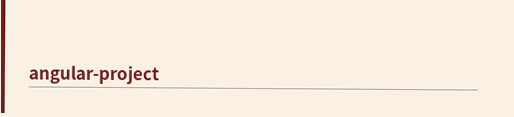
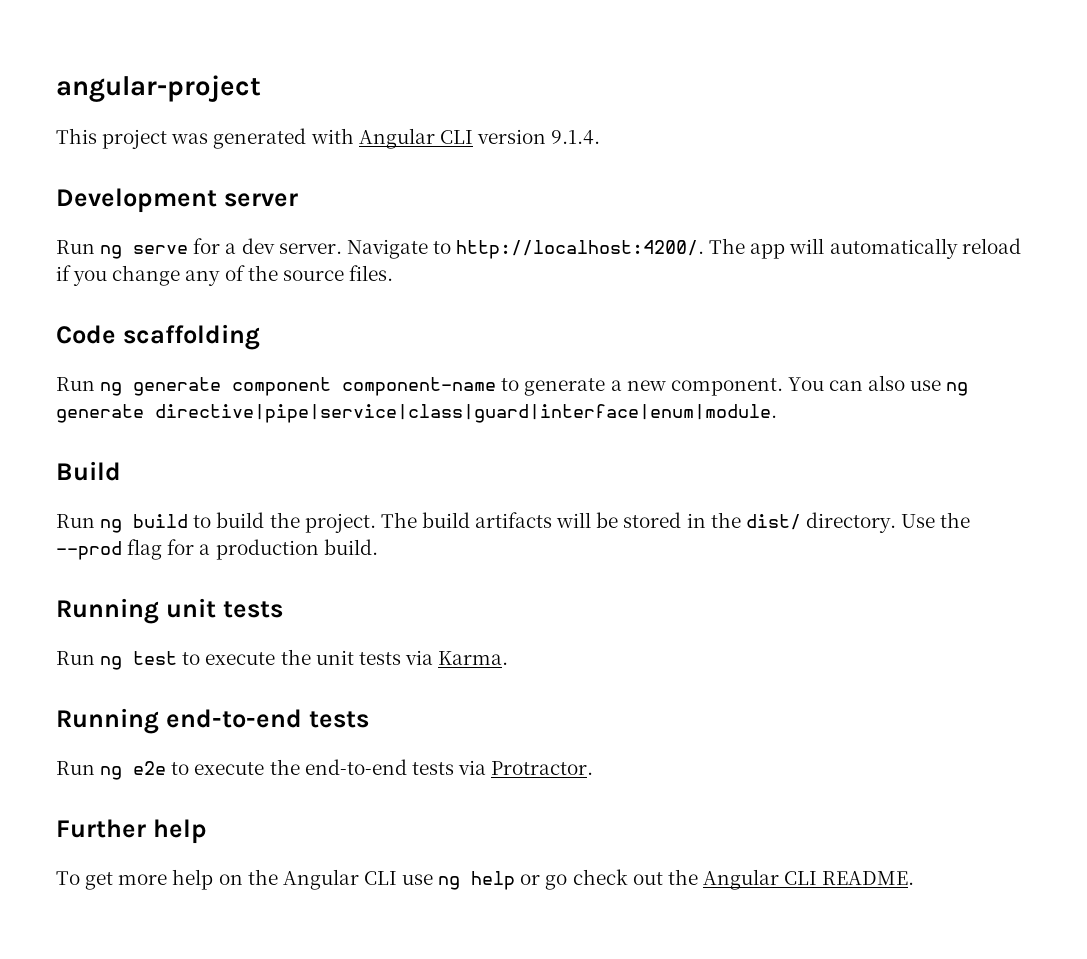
+ This project was generated with Angular CLI version 9.1.4.
+ Development server
+ Run ng serve for a dev server. Navigate to http://localhost:4200/. The app will automatically reload if you change any of the source files.
+ Code scaffolding
+ Run ng generate component component-name to generate a new component. You can also use ng generate directive|pipe|service|class|guard|interface|enum|module.
+ Build
+ Run ng build to build the project. The build artifacts will be stored in the dist/ directory. Use the --prod flag for a production build.
+ Running unit tests
+ Run ng test to execute the unit tests via Karma.
+ Running end-to-end tests
+ Run ng e2e to execute the end-to-end tests via Protractor.
+ Further help
+ To get more help on the Angular CLI use ng help or go check out the Angular CLI README.

